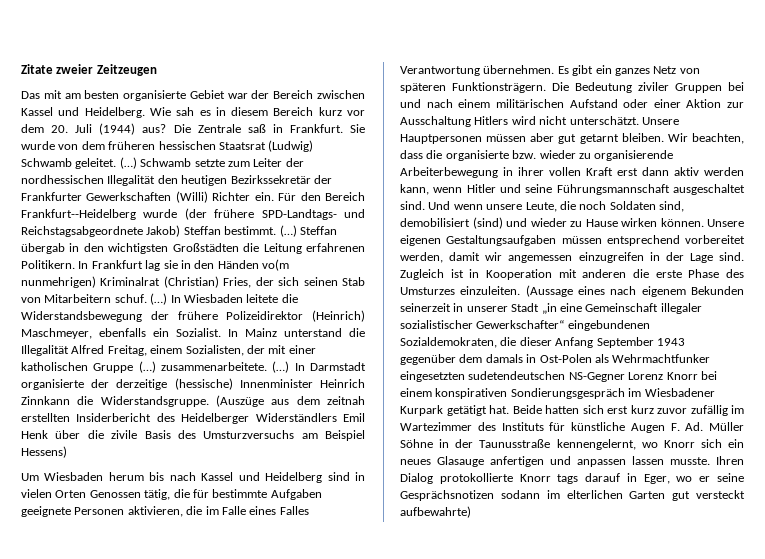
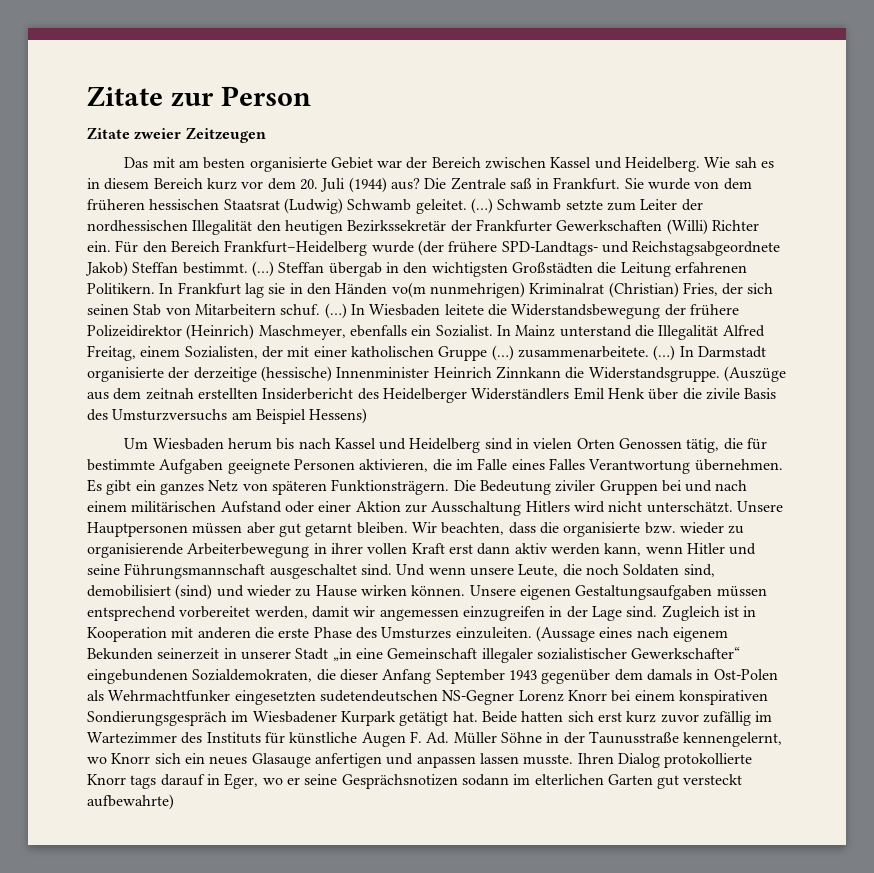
+ Zitate zur Person
- Für den Bereich Frankfurt--Heidelberg wurde (der frühere SPD-Landtags- und Reichstagsabgeordnete Jakob) Steffan bestimmt.
+ Für den Bereich Frankfurt–Heidelberg wurde (der frühere SPD-Landtags- und Reichstagsabgeordnete Jakob) Steffan bestimmt.

